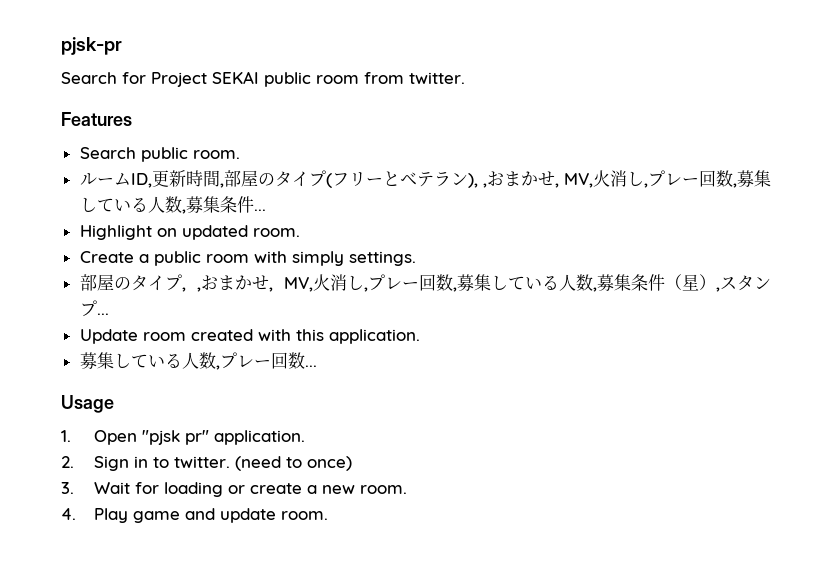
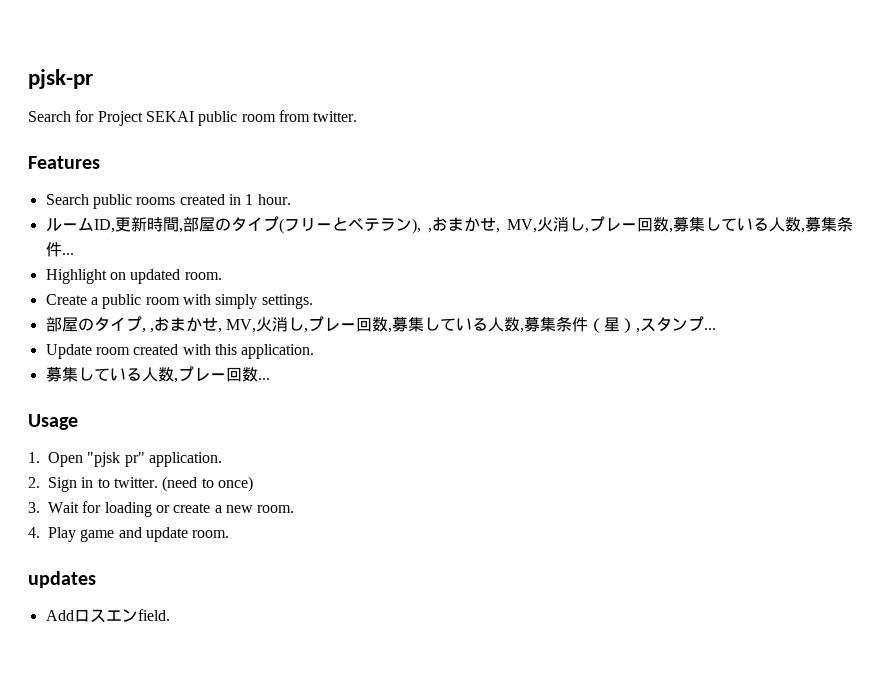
- Search public room.
+ Search public rooms created in 1 hour.
+ updates
+ Addロスエンfield.

